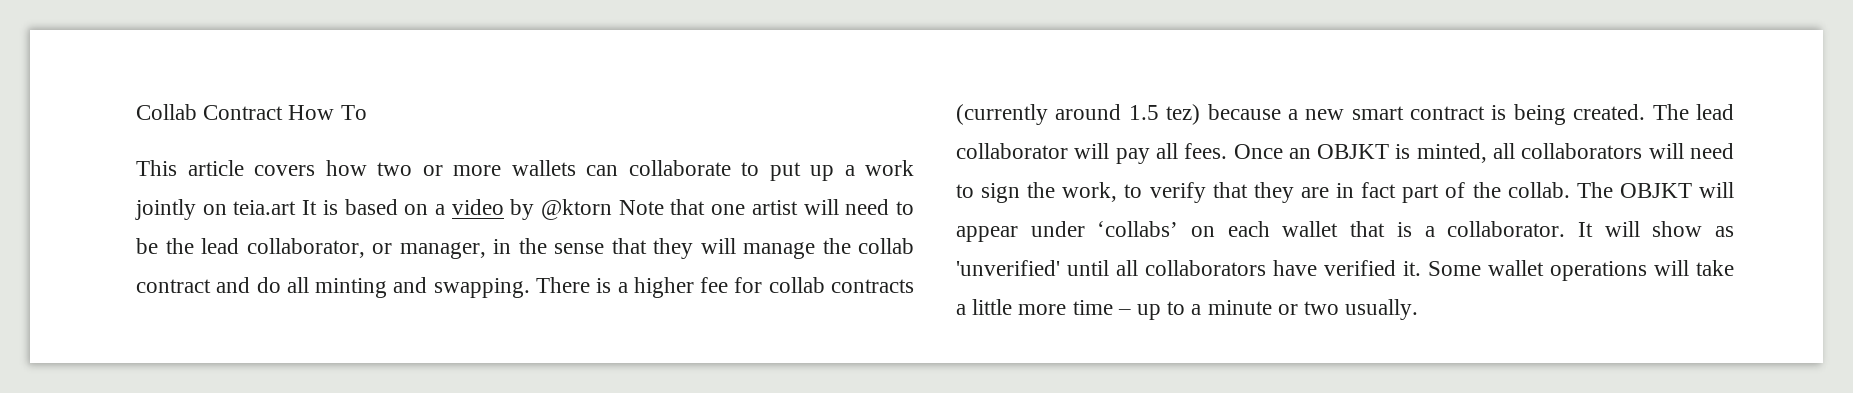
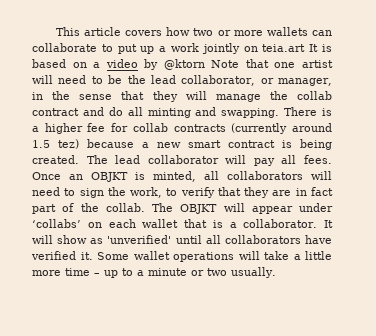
- Collab Contract How To

